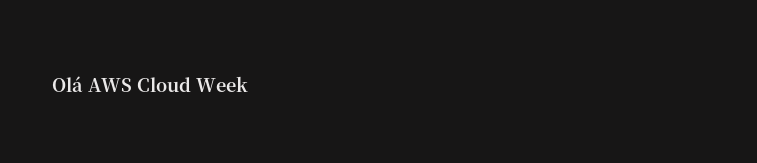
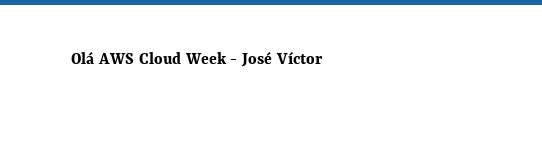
- Olá AWS Cloud Week
+ Olá AWS Cloud Week - José Víctor

